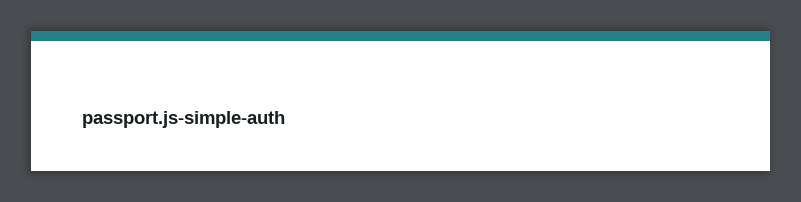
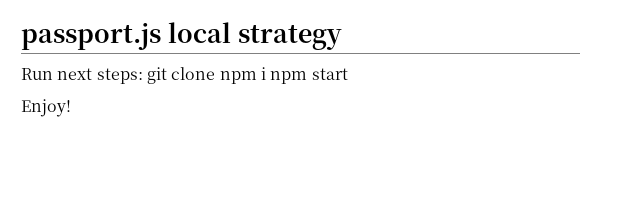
- passport.js-simple-auth
+ passport.js local strategy
+ Run next steps: git clone npm i npm start
+ Enjoy!

